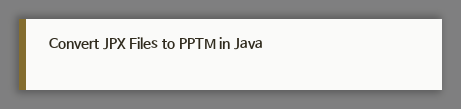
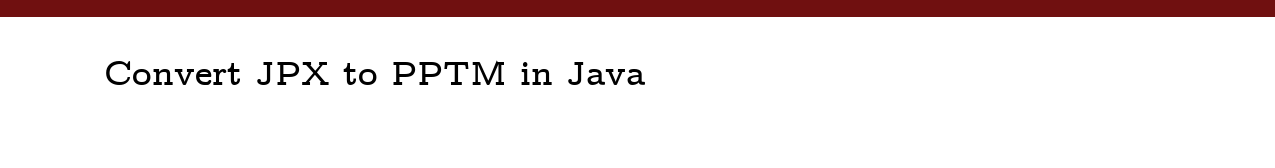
- Convert JPX Files to PPTM in Java
+ Convert JPX to PPTM in Java

